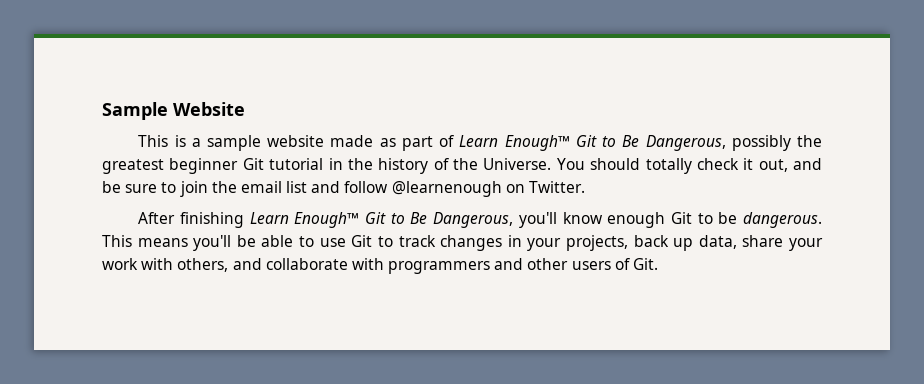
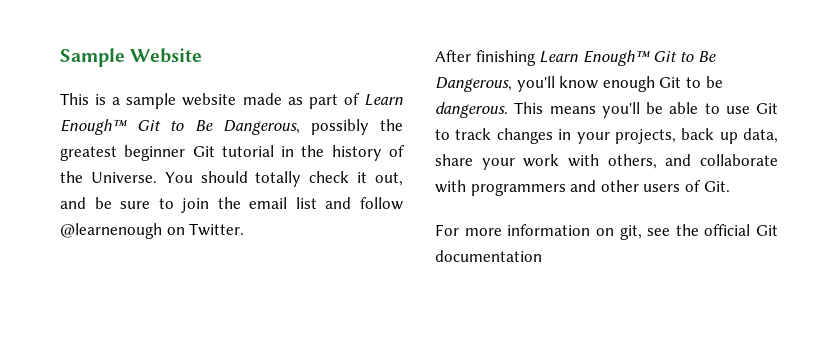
+ For more information on git, see the official Git documentation

